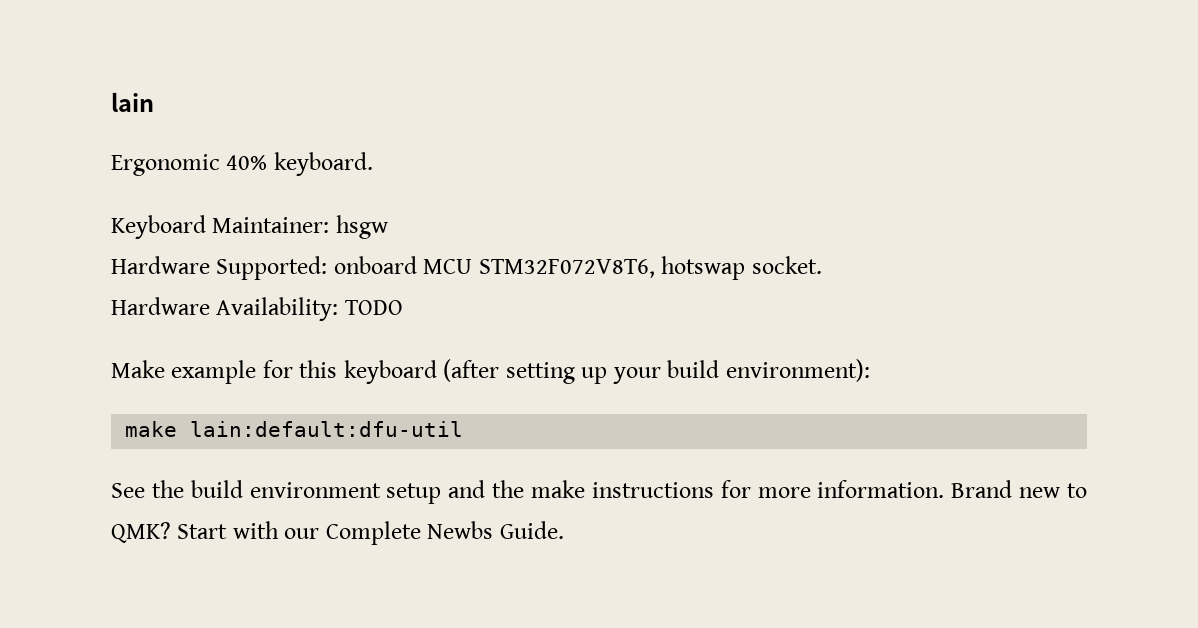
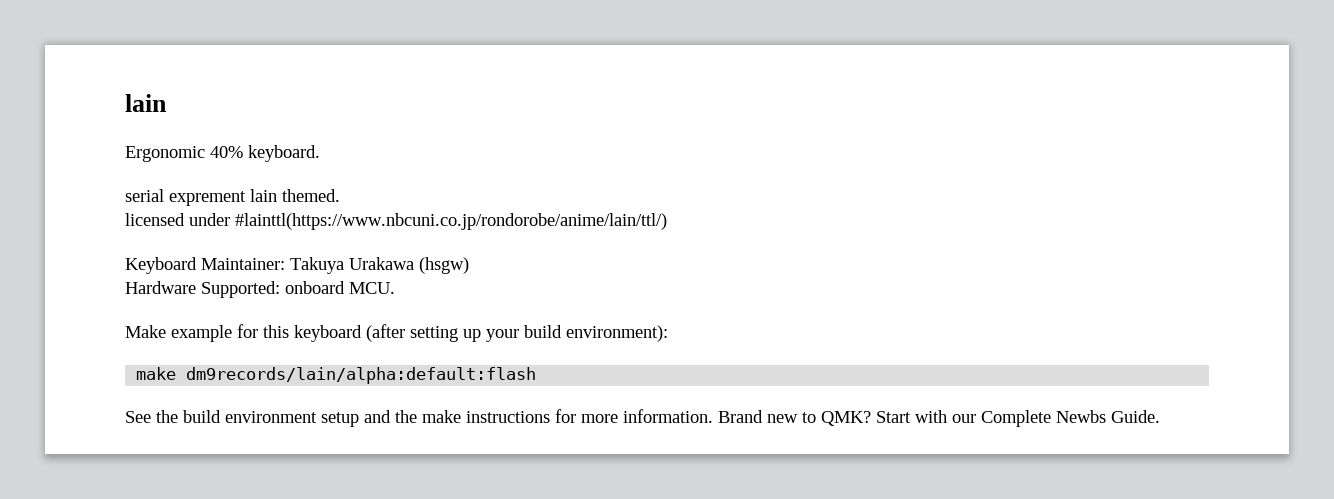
+ serial exprement lain themed.
+ licensed under #lainttl(https://www.nbcuni.co.jp/rondorobe/anime/lain/ttl/)
- Keyboard Maintainer: hsgw
+ Keyboard Maintainer: Takuya Urakawa (hsgw)
- Hardware Supported: onboard MCU STM32F072V8T6, hotswap socket.
- Hardware Availability: TODO
+ Hardware Supported: onboard MCU.
- make lain:default:dfu-util
+ make dm9records/lain/alpha:default:flash

